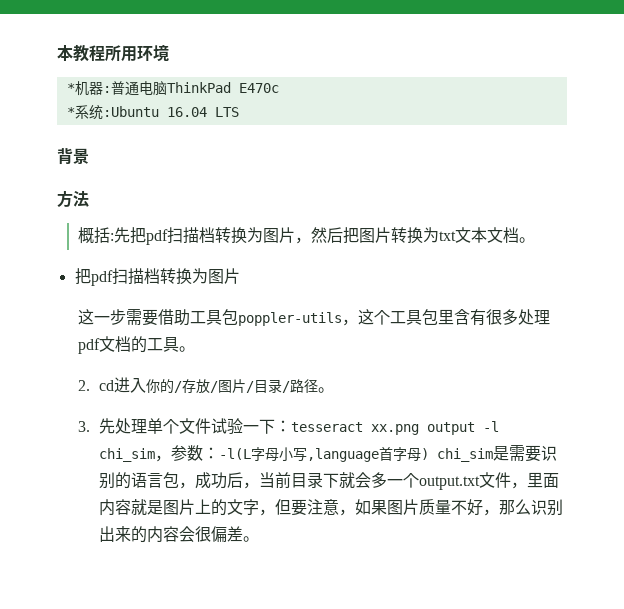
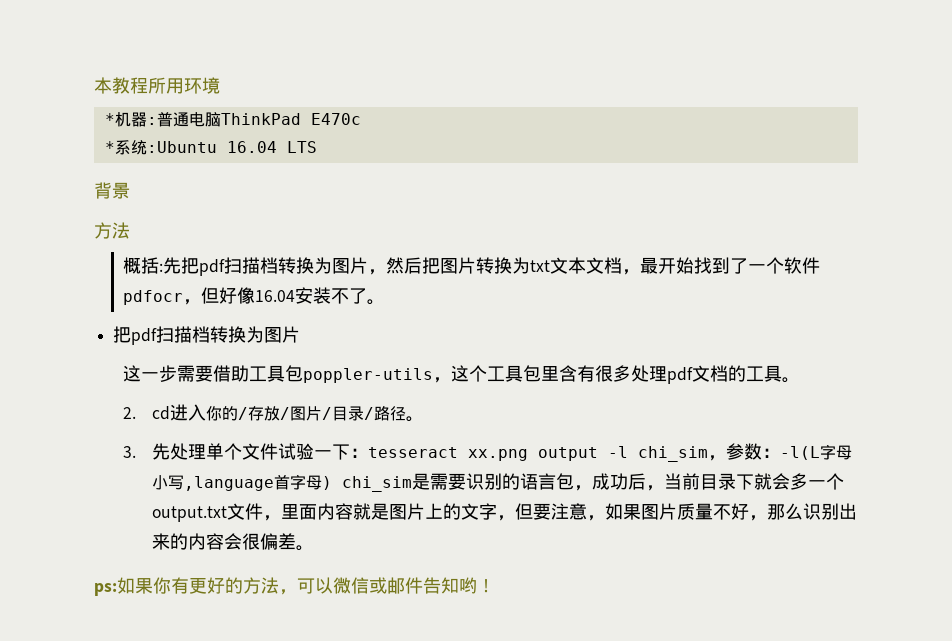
- 概括:先把pdf扫描档转换为图片，然后把图片转换为txt文本文档。
+ 概括:先把pdf扫描档转换为图片，然后把图片转换为txt文本文档，最开始找到了一个软件pdfocr，但好像16.04安装不了。
+ ps:如果你有更好的方法，可以微信或邮件告知哟！

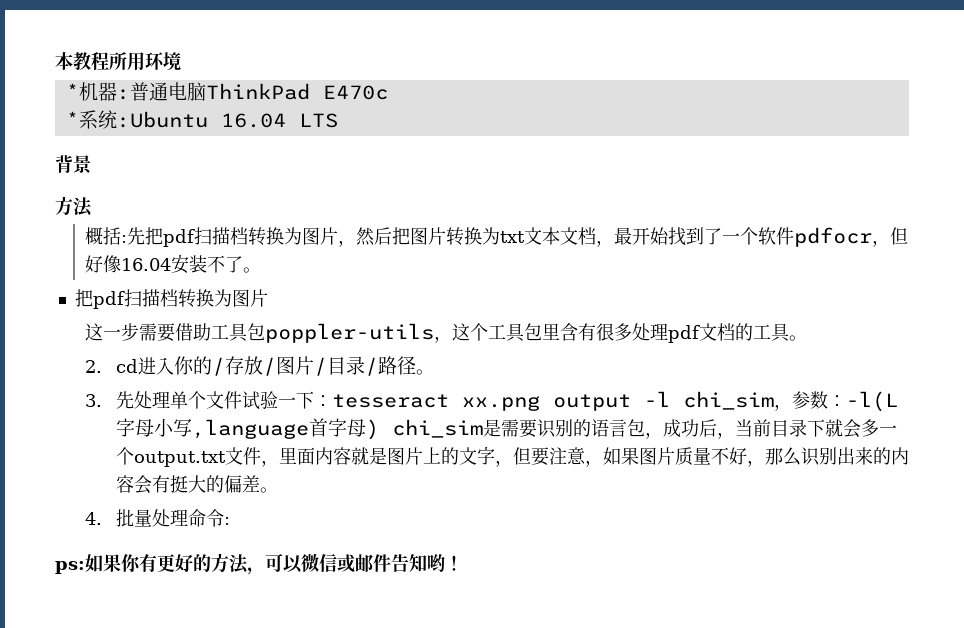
- 3.先处理单个文件试验一下：tesseract xx.png output -l chi_sim，参数：-l(L字母小写,language首字母) chi_sim是需要识别的语言包，成功后，当前目录下就会多一个output.txt文件，里面内容就是图片上的文字，但要注意，如果图片质量不好，那么识别出来的内容会很偏差。
+ 3.先处理单个文件试验一下：tesseract xx.png output -l chi_sim，参数：-l(L字母小写,language首字母) chi_sim是需要识别的语言包，成功后，当前目录下就会多一个output.txt文件，里面内容就是图片上的文字，但要注意，如果图片质量不好，那么识别出来的内容会有挺大的偏差。
+ 4.批量处理命令:

